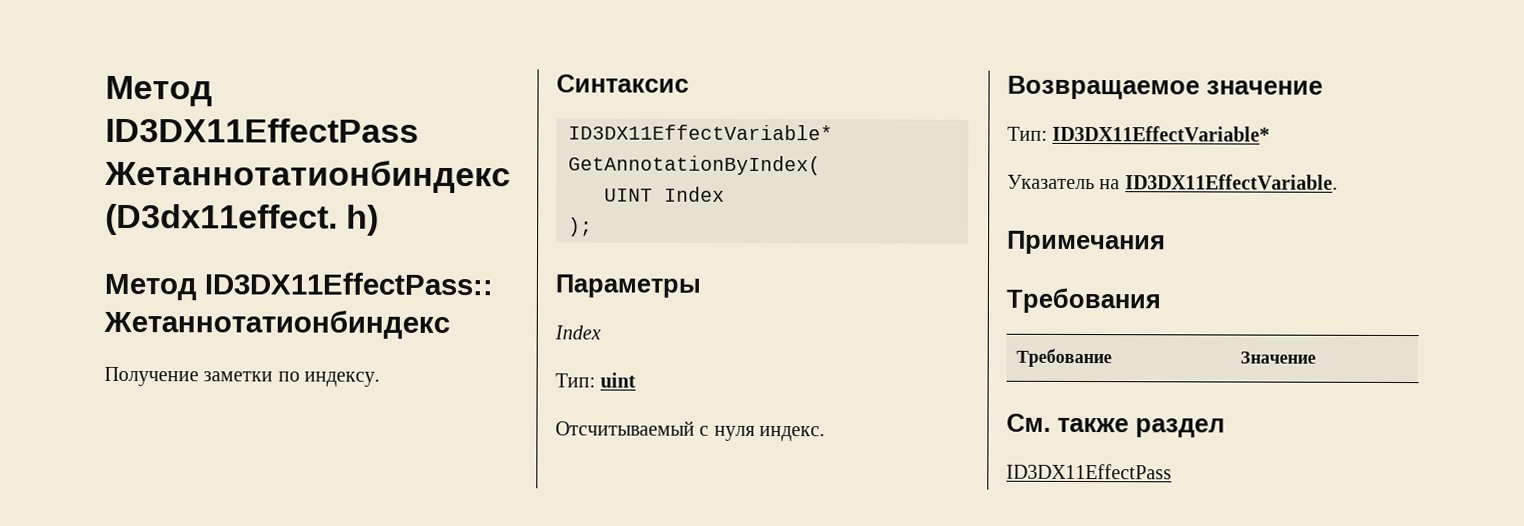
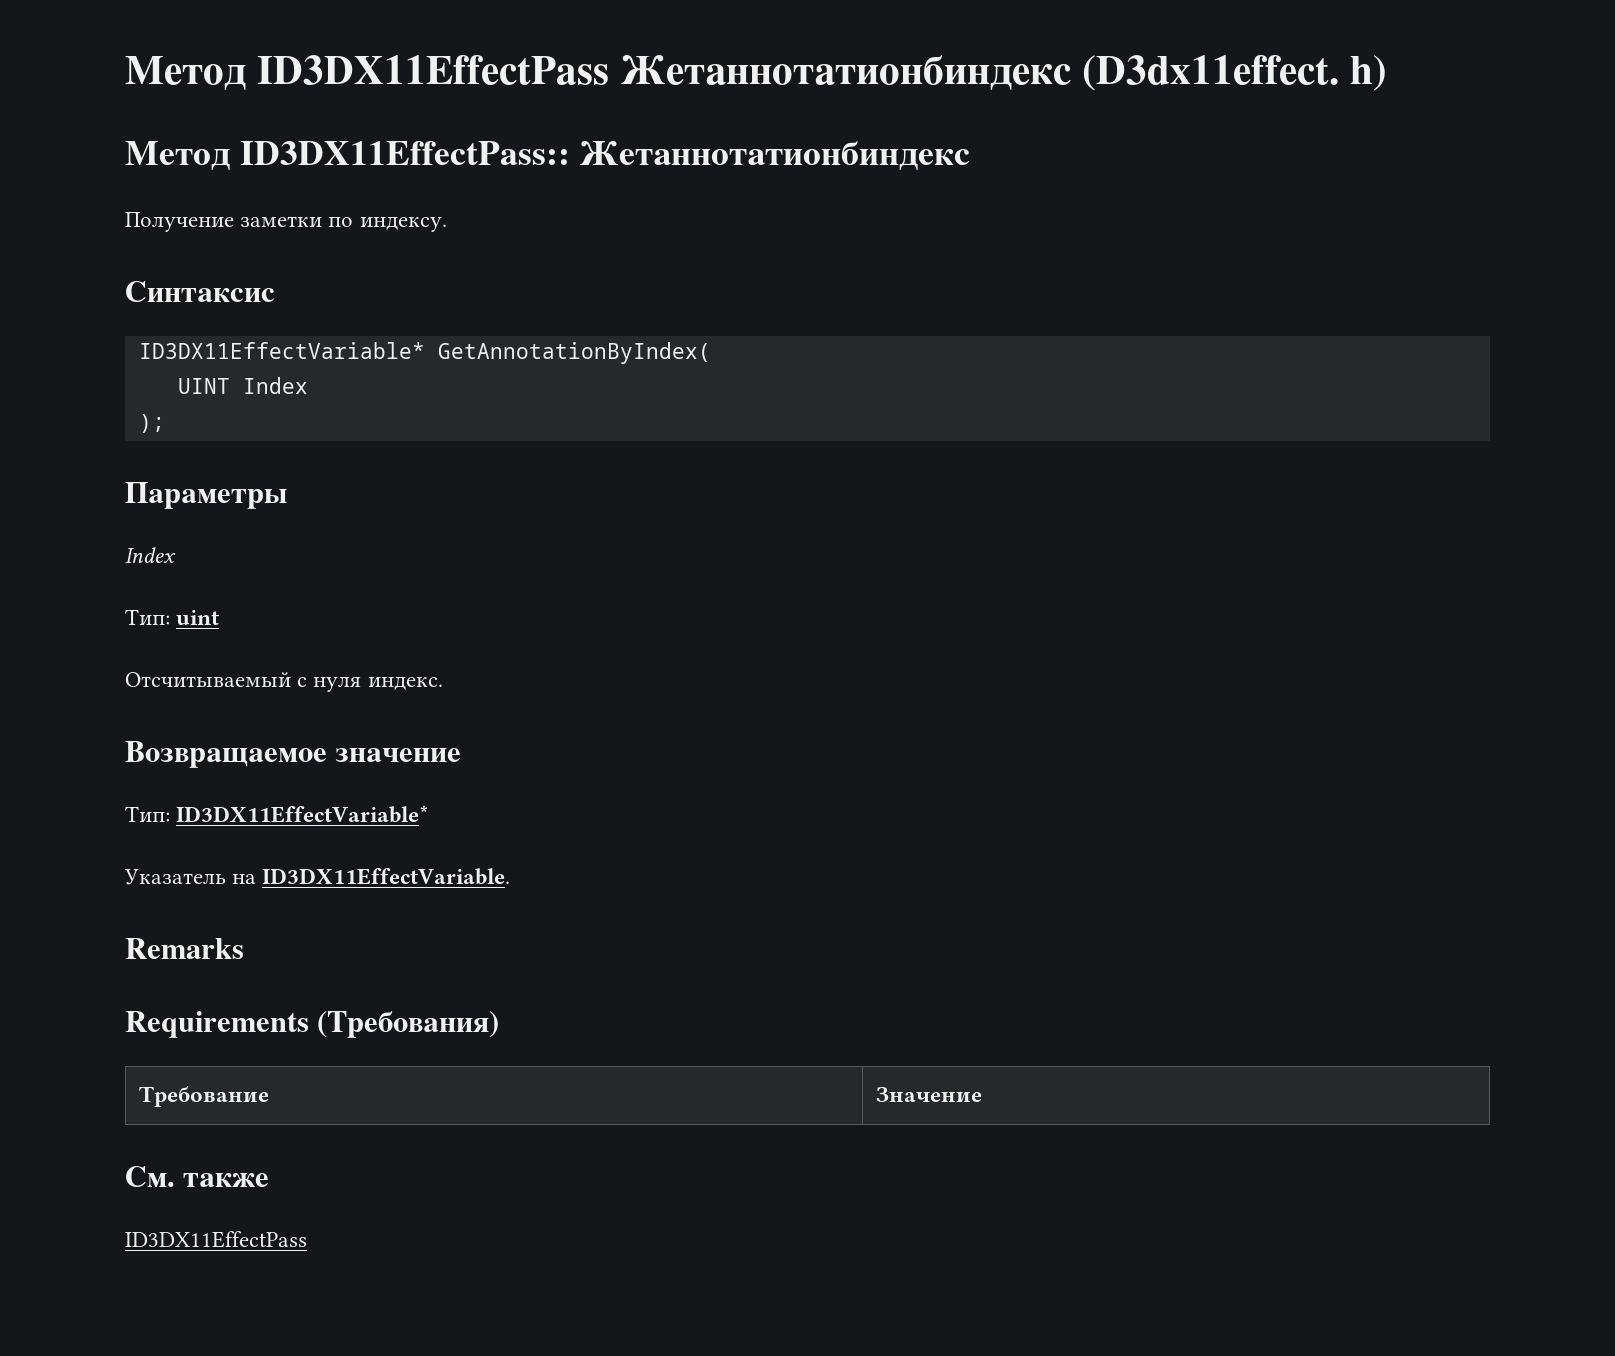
- Примечания
- Требования
+ Remarks
+ Requirements (Требования)
- См. также раздел
+ См. также

